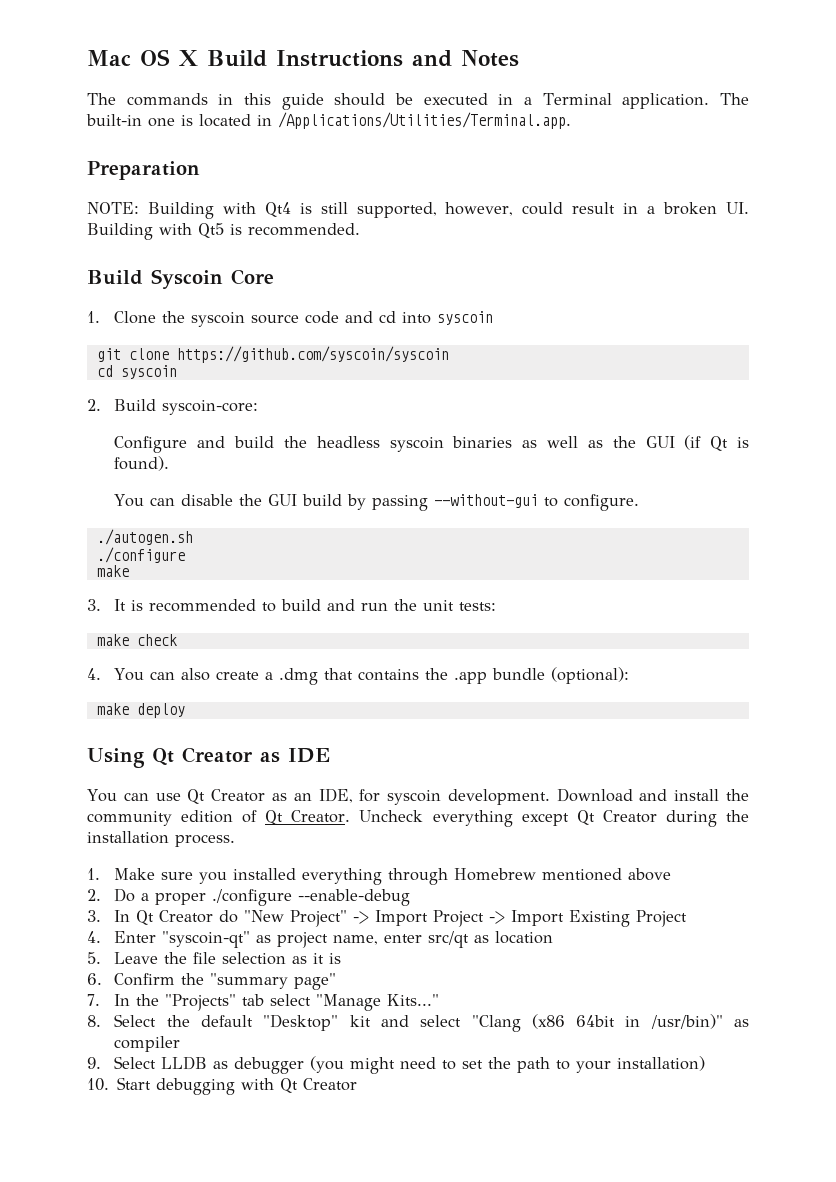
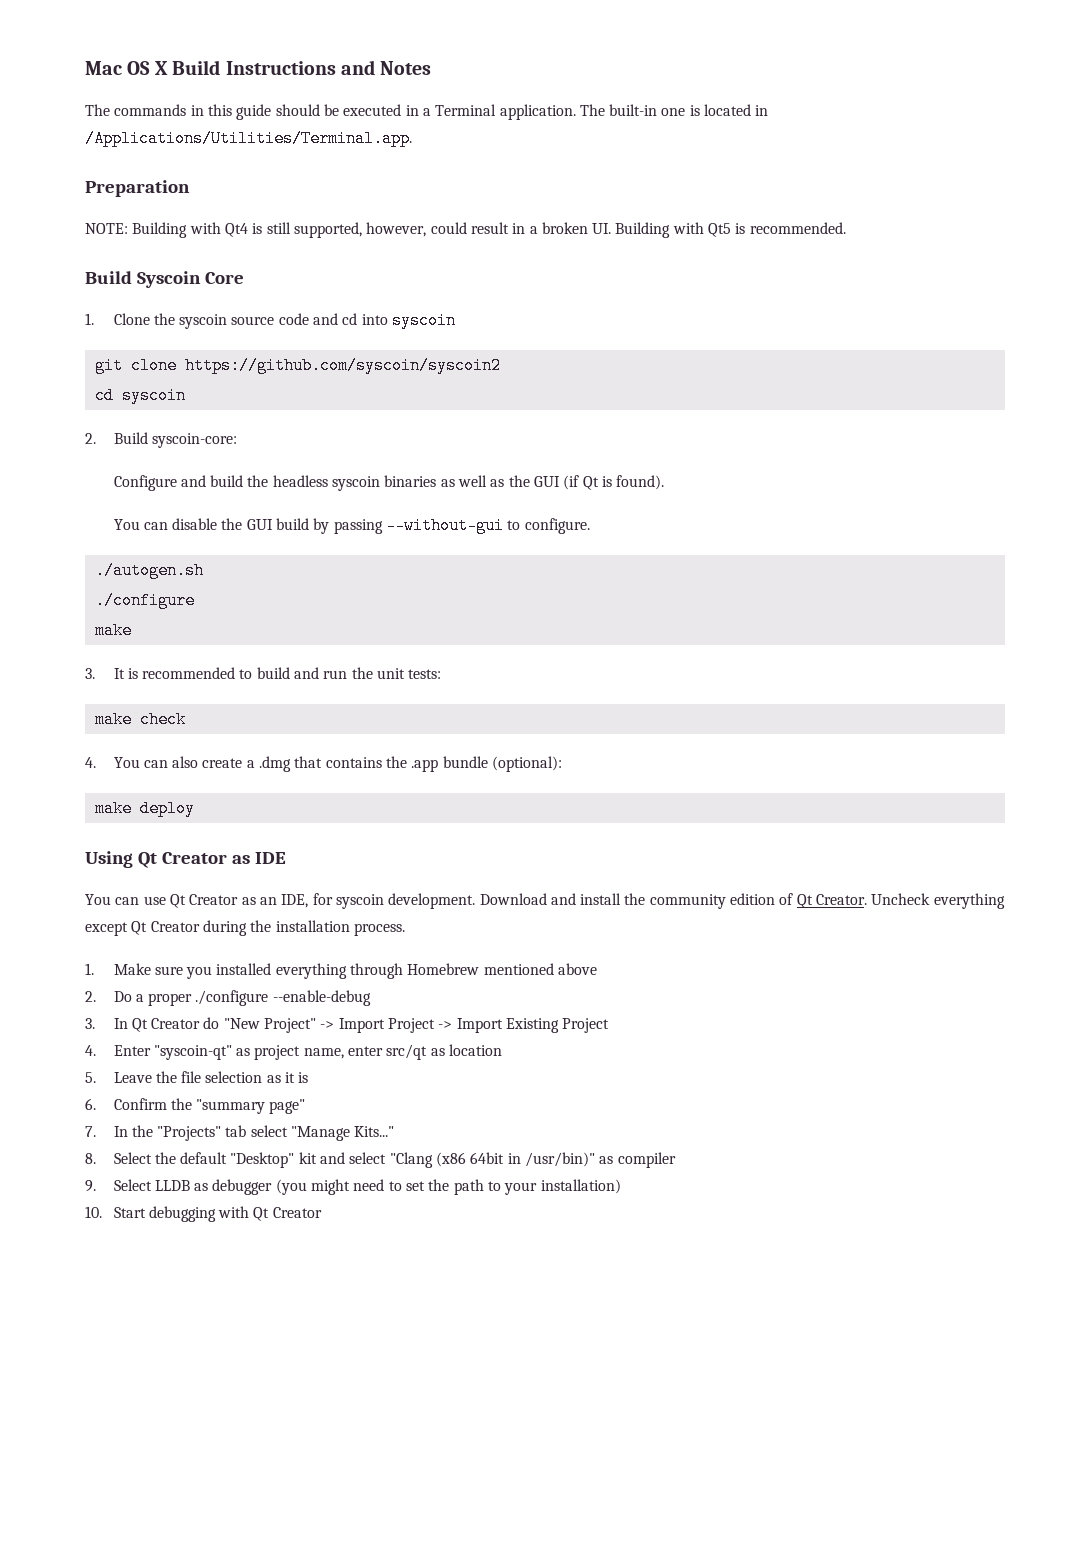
- git clone https://github.com/syscoin/syscoin
+ git clone https://github.com/syscoin/syscoin2

